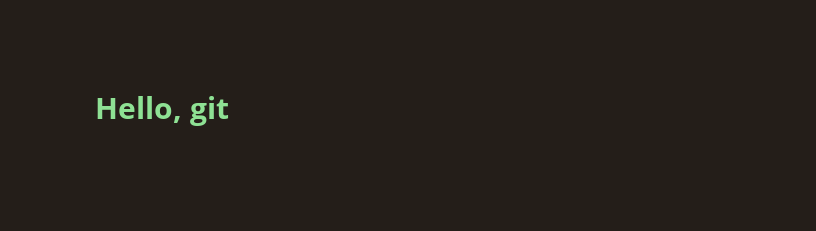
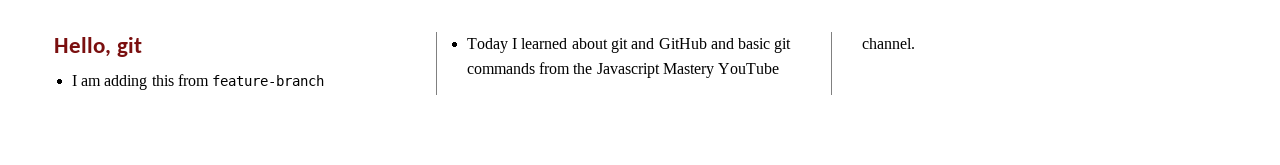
+ I am adding this from feature-branch
+ Today I learned about git and GitHub and basic git commands from the Javascript Mastery YouTube channel.

